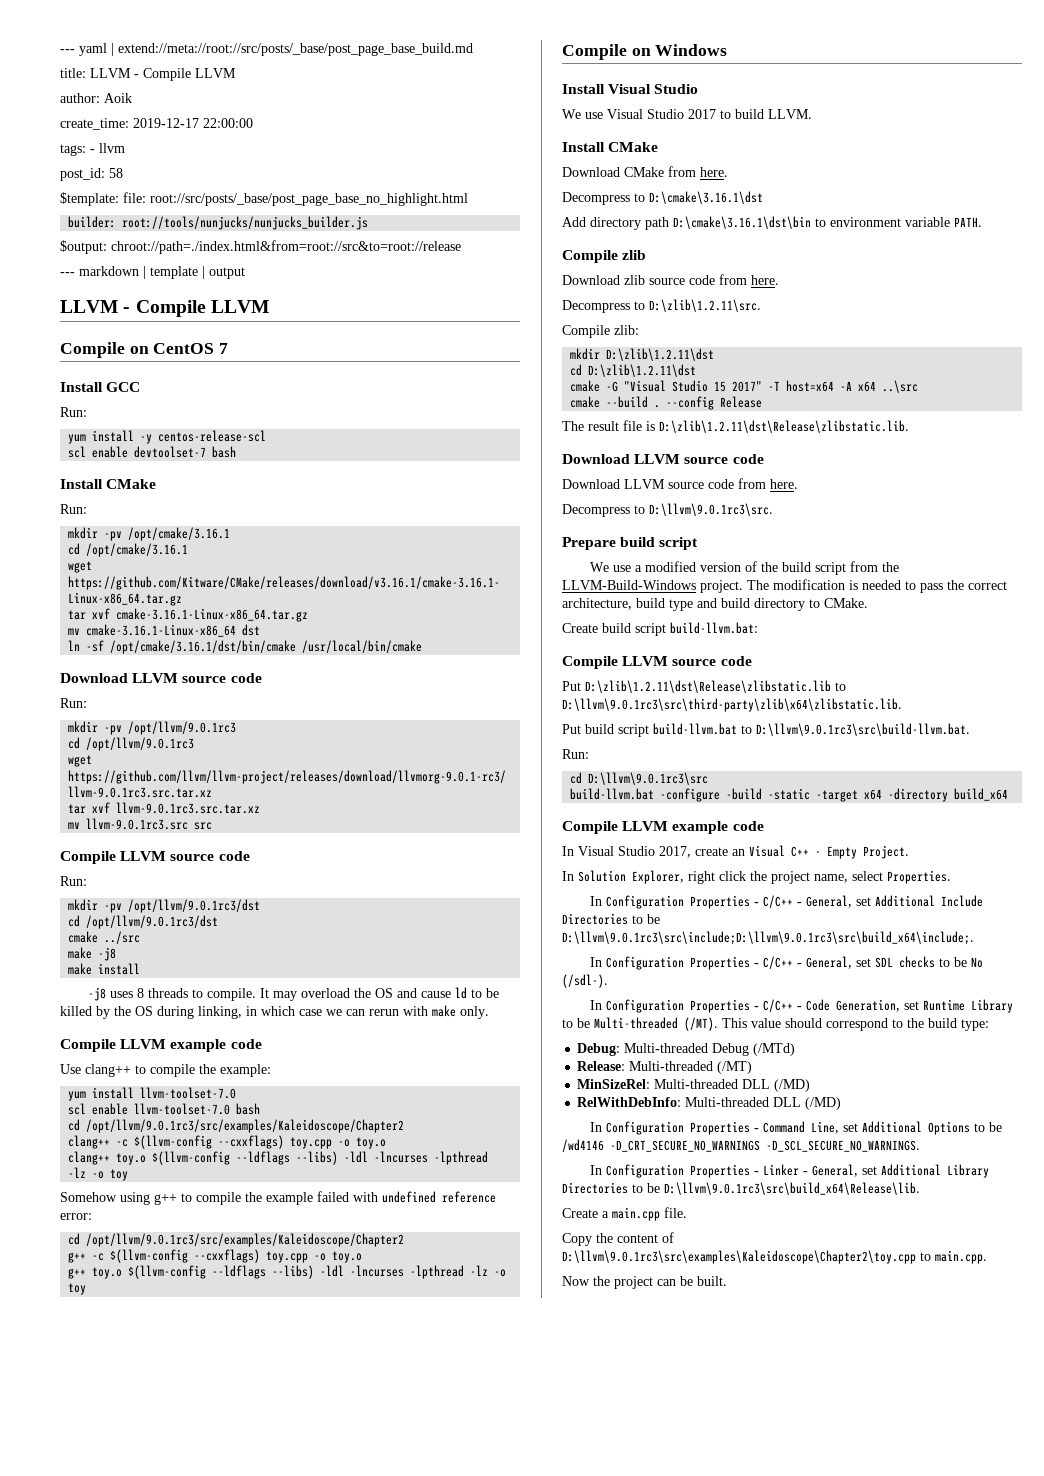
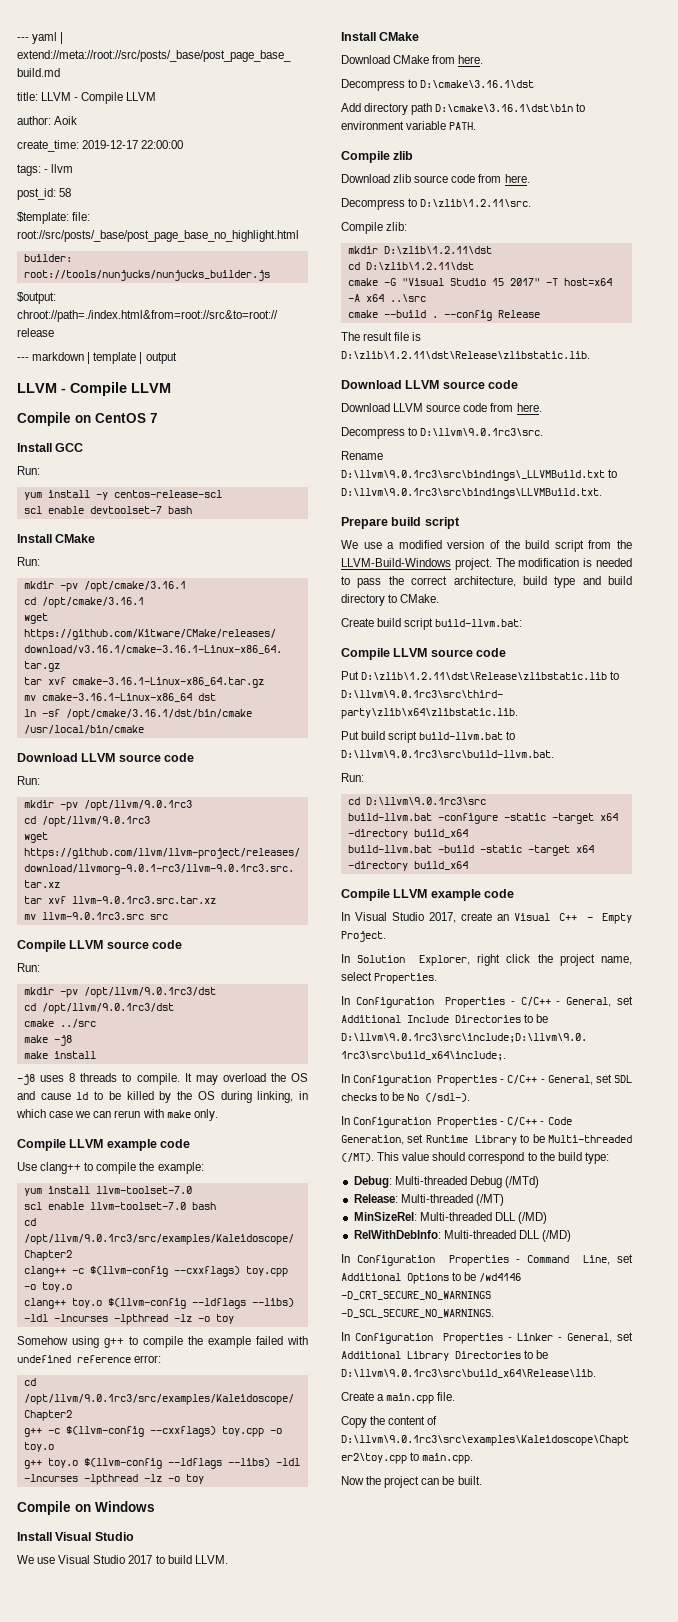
+ Rename D:\llvm\9.0.1rc3\src\bindings\_LLVMBuild.txt to D:\llvm\9.0.1rc3\src\bindings\LLVMBuild.txt.
- build-llvm.bat -configure -build -static -target x64 -directory build_x64
+ build-llvm.bat -configure -static -target x64 -directory build_x64
+ build-llvm.bat -build -static -target x64 -directory build_x64

